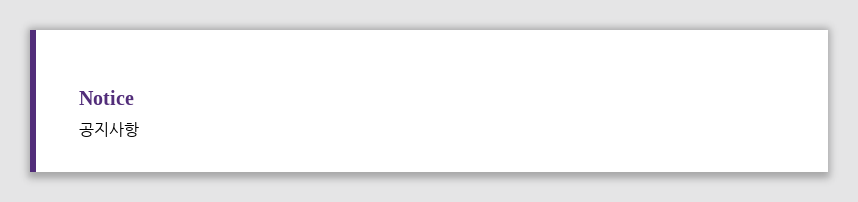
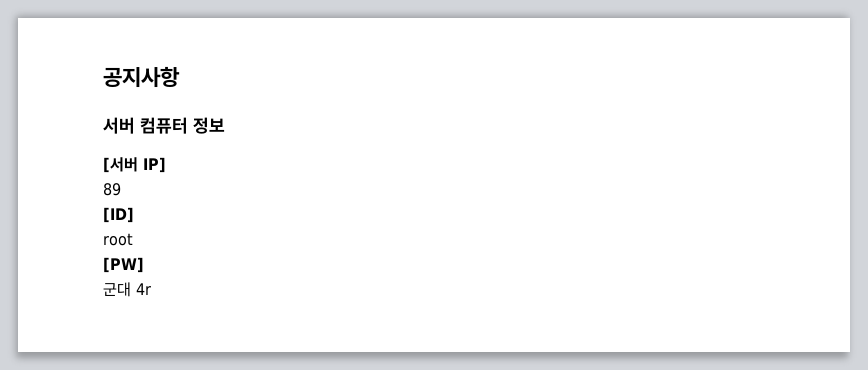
- Notice
  공지사항
+ 서버 컴퓨터 정보
+ [서버 IP]
+ 89
+ [ID]
+ root
+ [PW]
+ 군대 4r

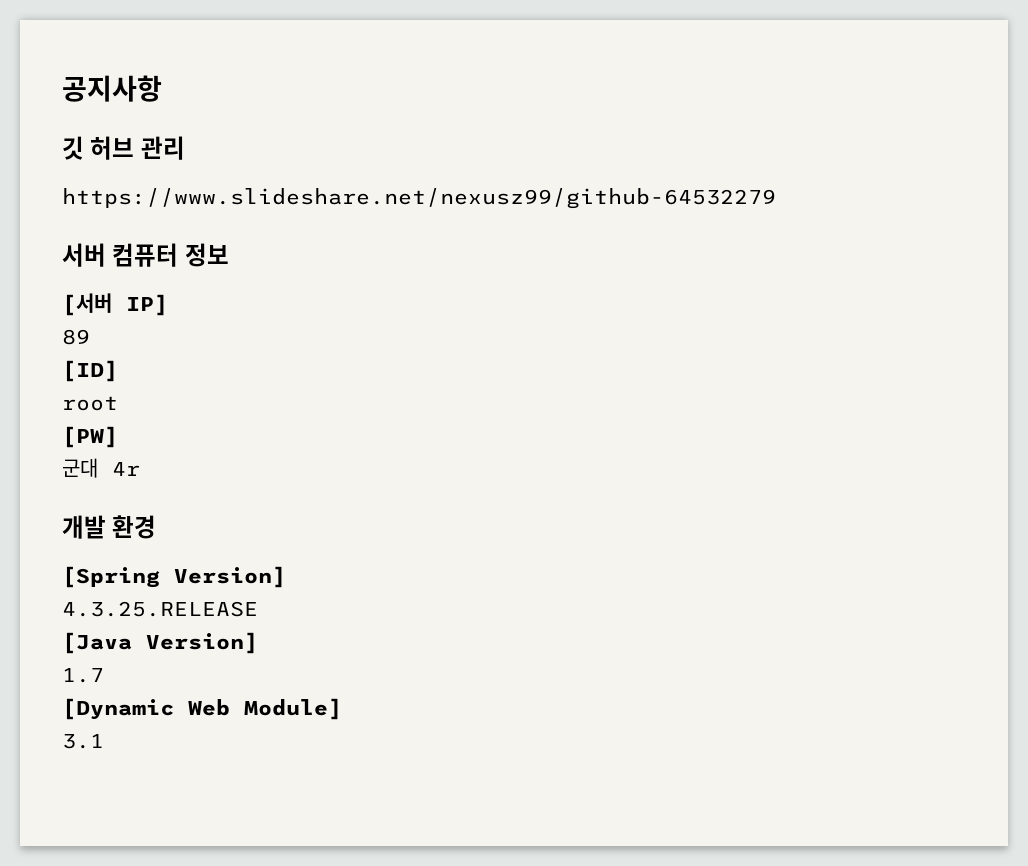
+ 깃 허브 관리
+ https://www.slideshare.net/nexusz99/github-64532279
+ 개발 환경
+ [Spring Version]
+ 4.3.25.RELEASE
+ [Java Version]
+ 1.7
+ [Dynamic Web Module]
+ 3.1

